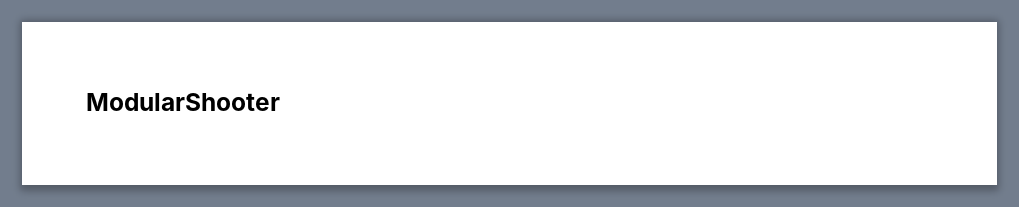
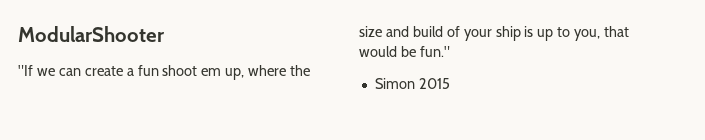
+ "If we can create a fun shoot em up, where the size and build of your ship is up to you, that would be fun."
+ Simon 2015

